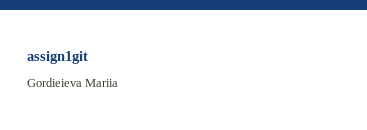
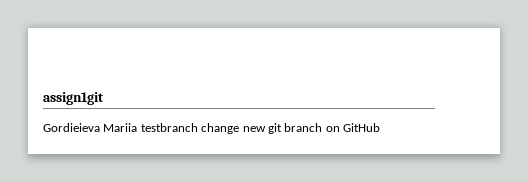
- Gordieieva Mariia
+ Gordieieva Mariia testbranch change new git branch on GitHub

